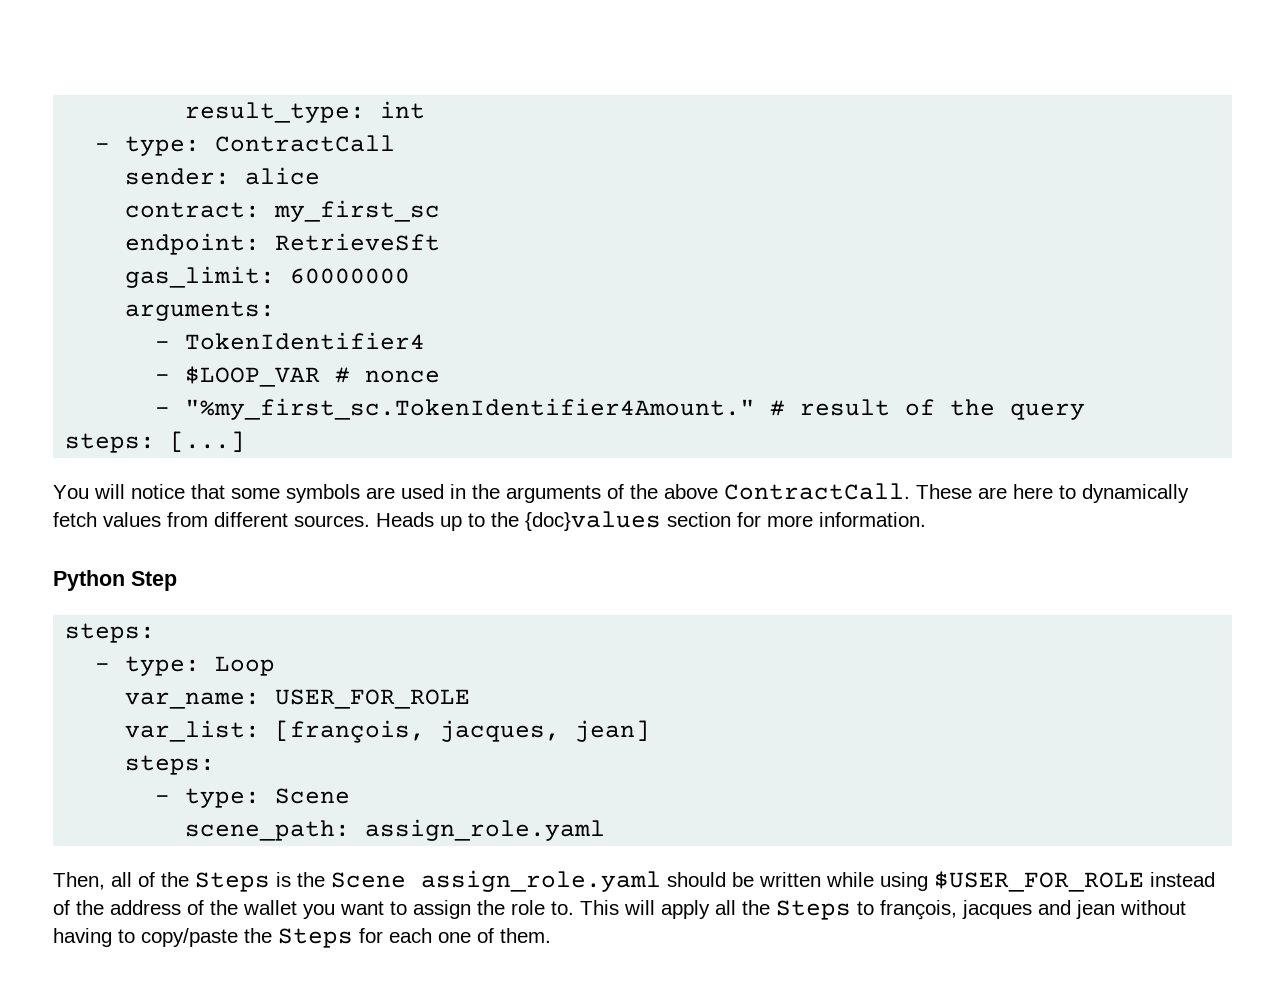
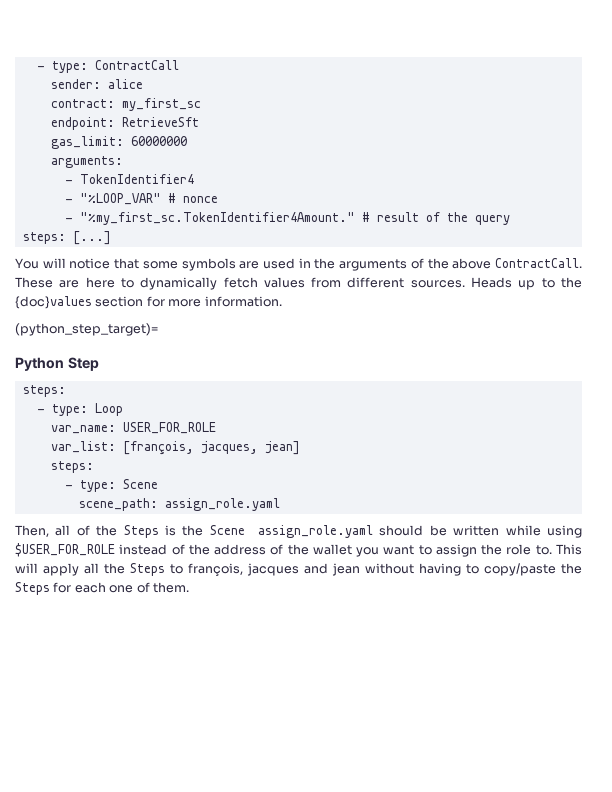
- result_type: int
- - $LOOP_VAR # nonce
+ - "%LOOP_VAR" # nonce
+ (python_step_target)=

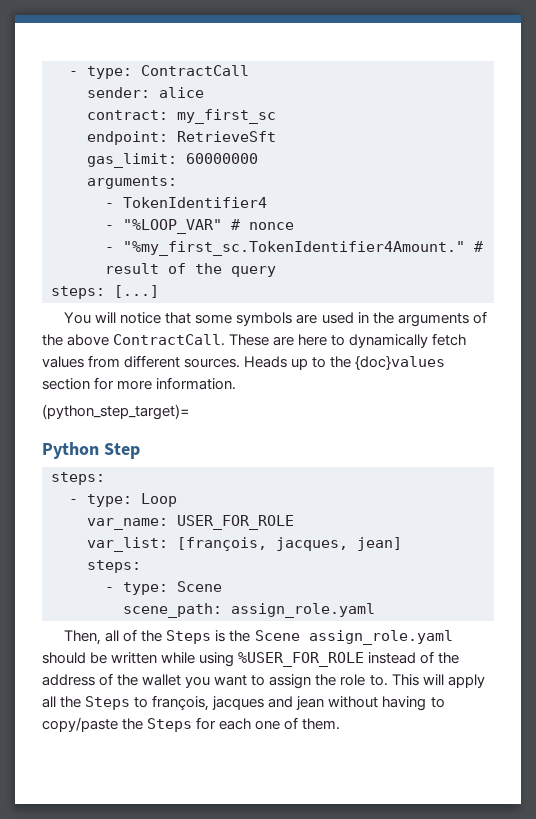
- Then, all of the Steps is the Scene assign_role.yaml should be written while using $USER_FOR_ROLE instead of the address of the wallet you want to assign the role to.
+ Then, all of the Steps is the Scene assign_role.yaml should be written while using %USER_FOR_ROLE instead of the address of the wallet you want to assign the role to.

